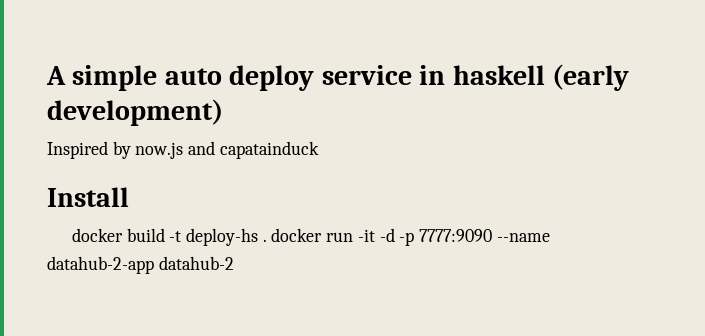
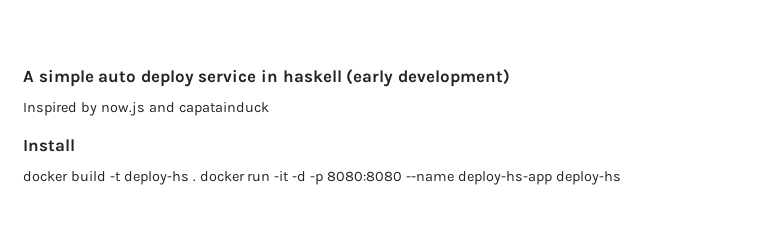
- docker build -t deploy-hs . docker run -it -d -p 7777:9090 --name datahub-2-app datahub-2
+ docker build -t deploy-hs . docker run -it -d -p 8080:8080 --name deploy-hs-app deploy-hs

